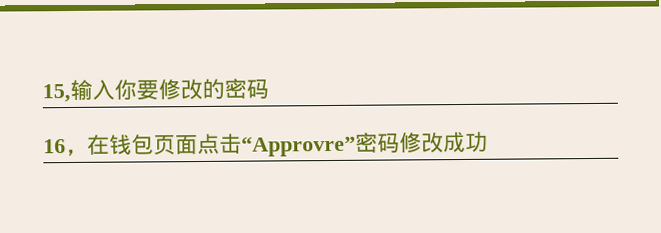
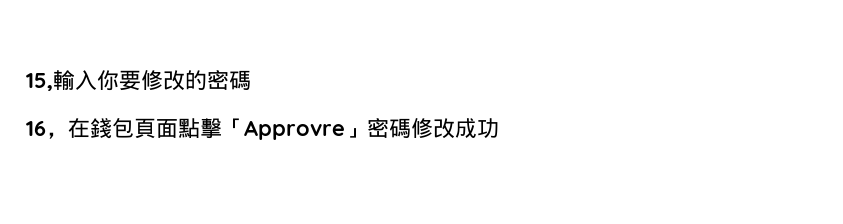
- 15,输入你要修改的密码
+ 15,輸入你要修改的密碼
- 16，在钱包页面点击“Approvre”密码修改成功
+ 16，在錢包頁面點擊「Approvre」密碼修改成功

